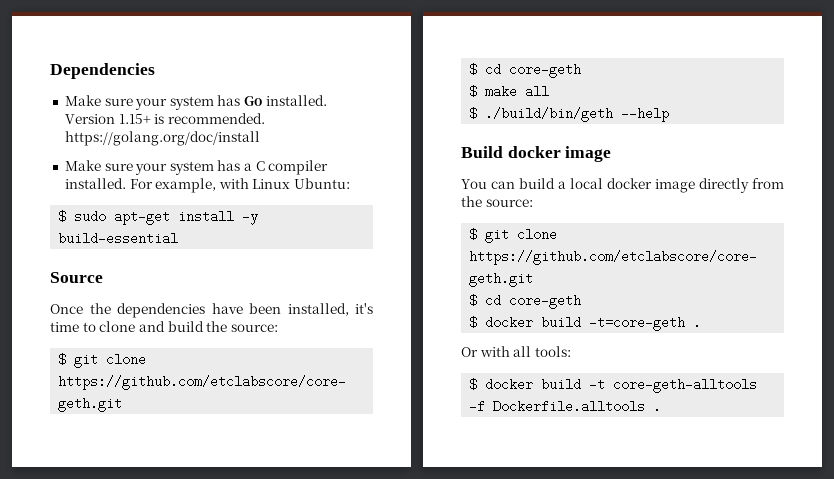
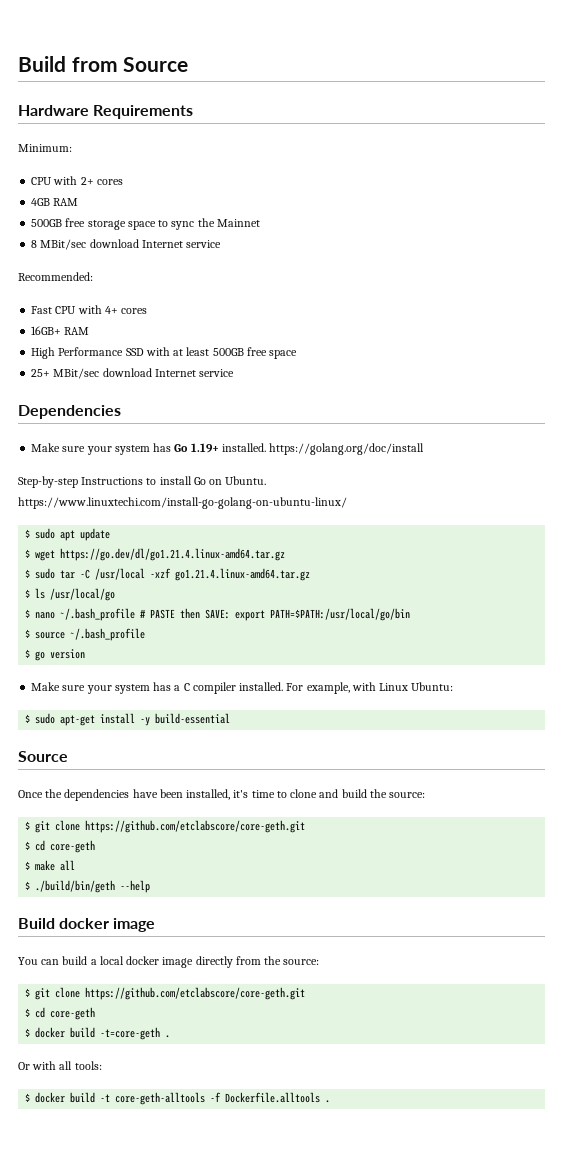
+ Build from Source
+ Hardware Requirements
+ Minimum:
+ CPU with 2+ cores
+ 4GB RAM
+ 500GB free storage space to sync the Mainnet
+ 8 MBit/sec download Internet service
+ Recommended:
+ Fast CPU with 4+ cores
+ 16GB+ RAM
+ High Performance SSD with at least 500GB free space
+ 25+ MBit/sec download Internet service
- Make sure your system has Go installed. Version 1.15+ is recommended. https://golang.org/doc/install
+ Make sure your system has Go 1.19+ installed. https://golang.org/doc/install
+ Step-by-step Instructions to install Go on Ubuntu. https://www.linuxtechi.com/install-go-golang-on-ubuntu-linux/
+ $ sudo apt update
+ $ wget https://go.dev/dl/go1.21.4.linux-amd64.tar.gz
+ $ sudo tar -C /usr/local -xzf go1.21.4.linux-amd64.tar.gz
+ $ ls /usr/local/go
+ $ nano ~/.bash_profile # PASTE then SAVE: export PATH=$PATH:/usr/local/go/bin
+ $ source ~/.bash_profile
+ $ go version

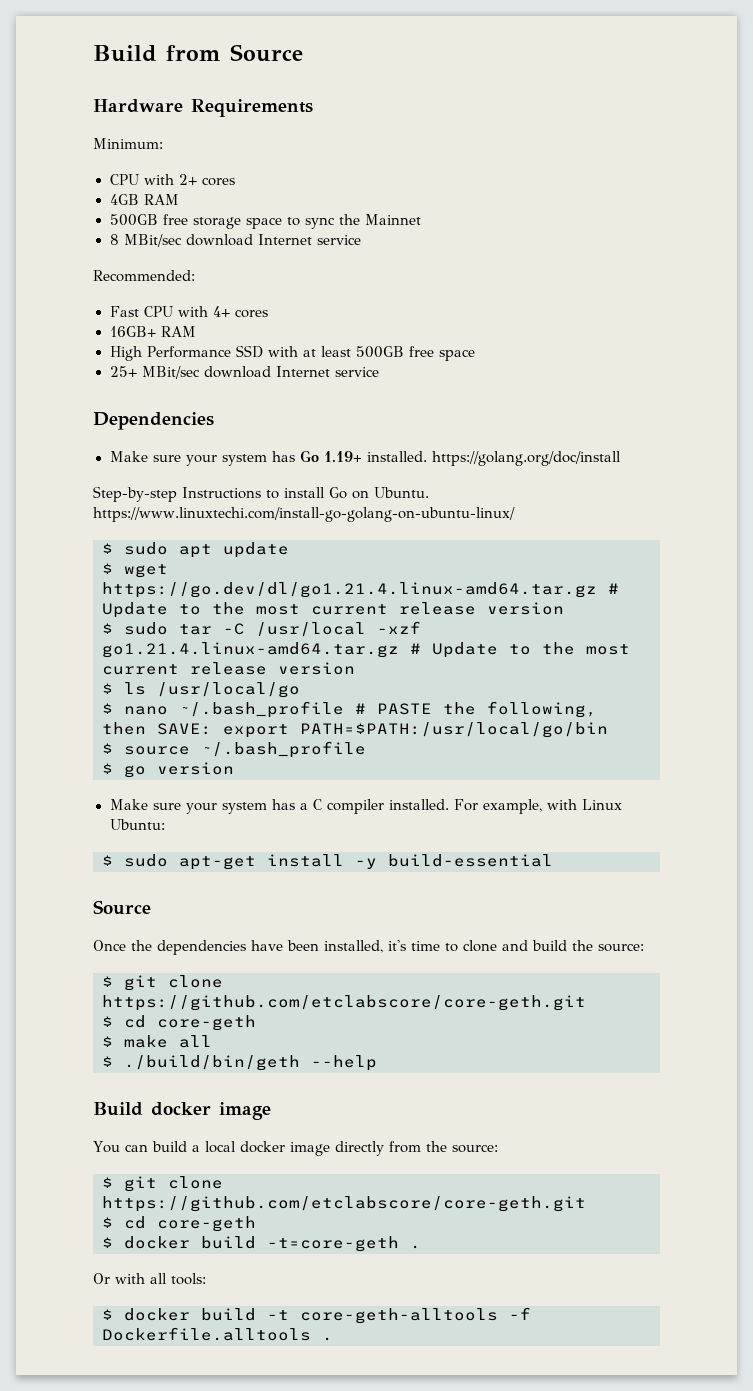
- $ wget https://go.dev/dl/go1.21.4.linux-amd64.tar.gz
+ $ wget https://go.dev/dl/go1.21.4.linux-amd64.tar.gz # Update to the most current release version
- $ sudo tar -C /usr/local -xzf go1.21.4.linux-amd64.tar.gz
+ $ sudo tar -C /usr/local -xzf go1.21.4.linux-amd64.tar.gz # Update to the most current release version
- $ nano ~/.bash_profile # PASTE then SAVE: export PATH=$PATH:/usr/local/go/bin
+ $ nano ~/.bash_profile # PASTE the following, then SAVE: export PATH=$PATH:/usr/local/go/bin

